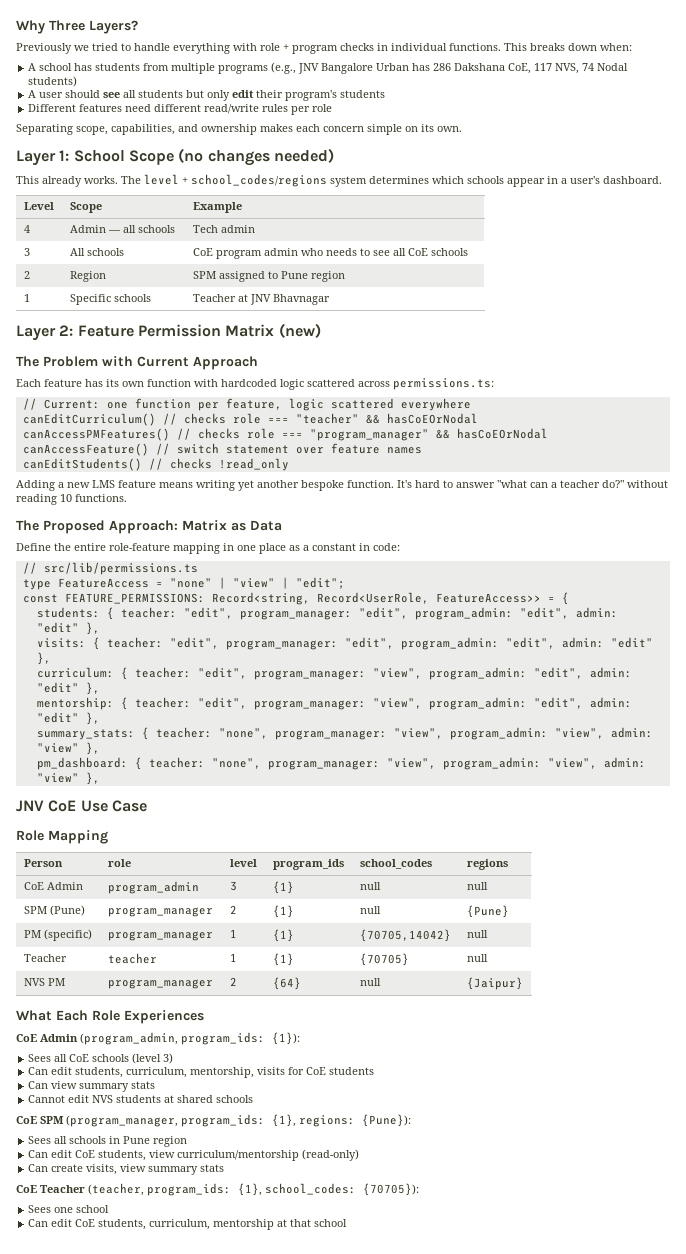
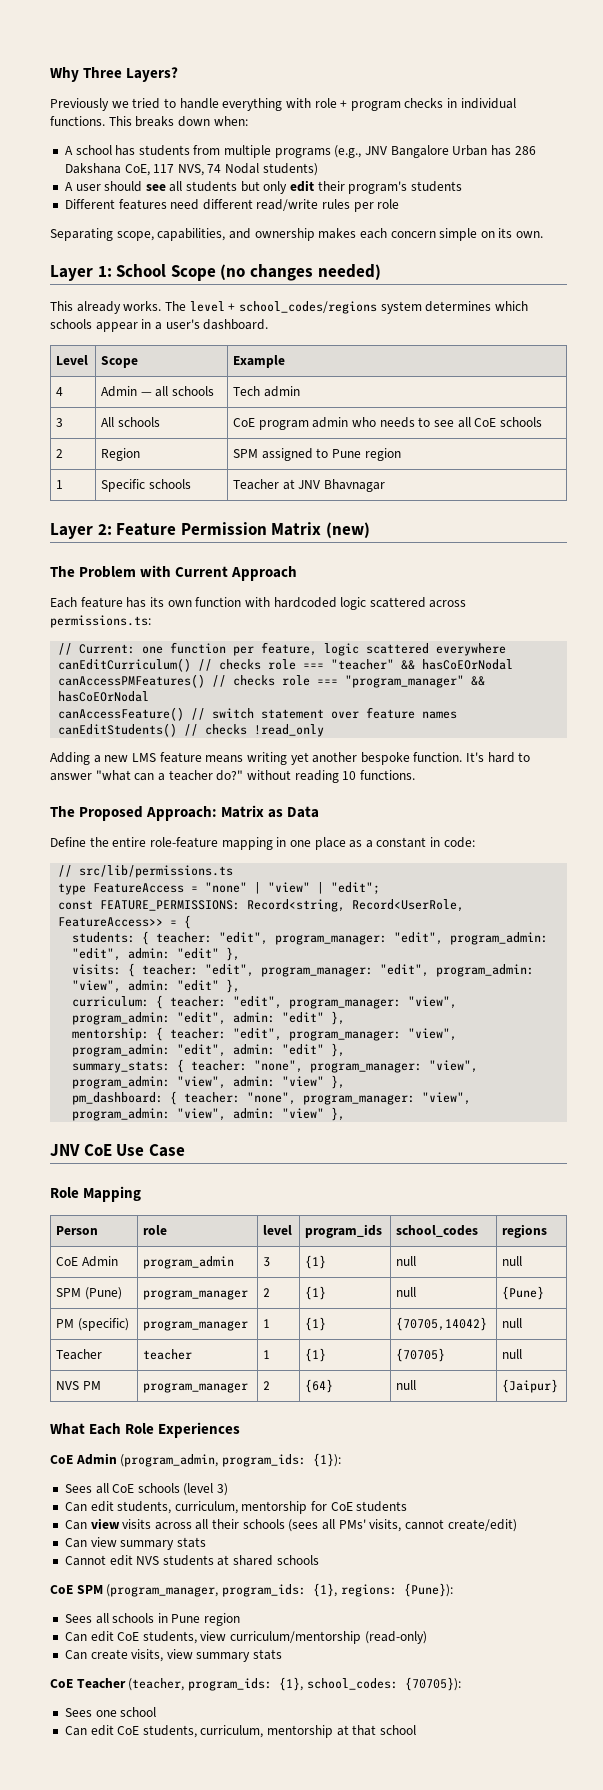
- visits: { teacher: "edit", program_manager: "edit", program_admin: "edit", admin: "edit" },
+ visits: { teacher: "edit", program_manager: "edit", program_admin: "view", admin: "edit" },
- Can edit students, curriculum, mentorship, visits for CoE students
+ Can edit students, curriculum, mentorship for CoE students
+ Can view visits across all their schools (sees all PMs' visits, cannot create/edit)

